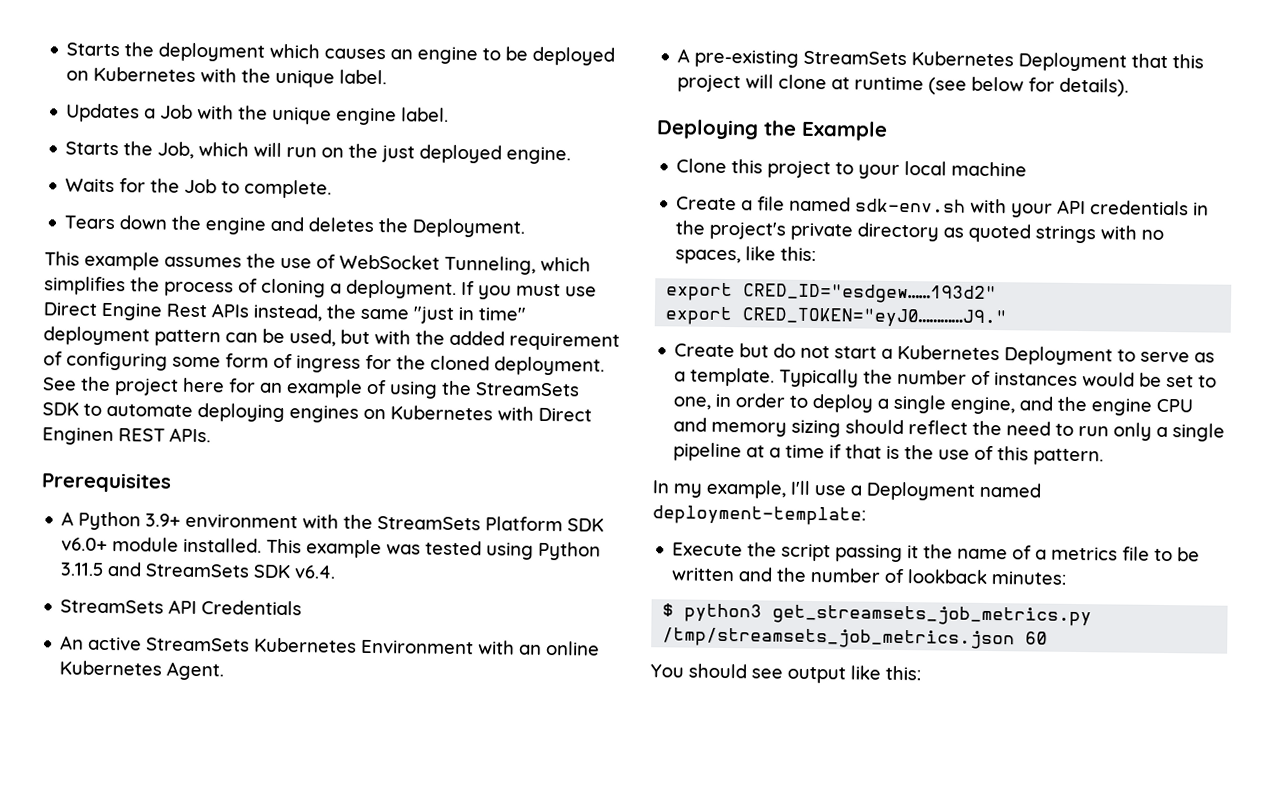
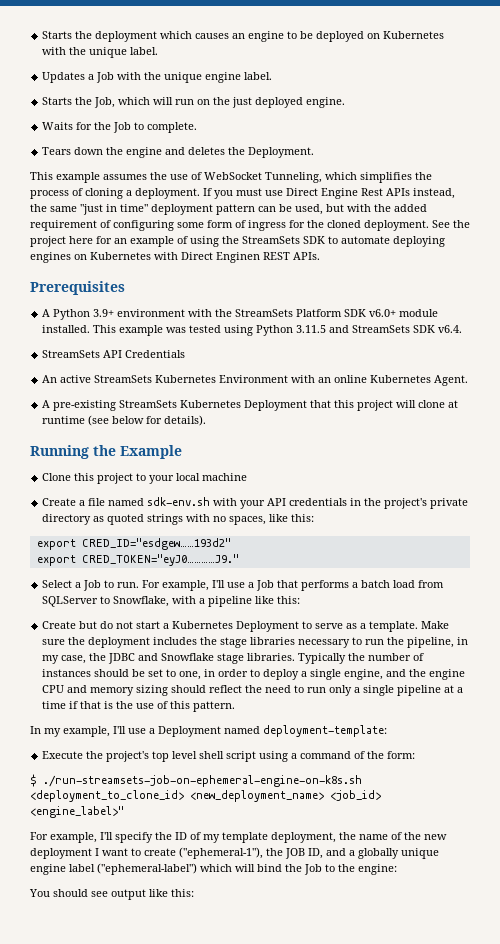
- Deploying the Example
+ Running the Example
+ Select a Job to run. For example, I'll use a Job that performs a batch load from SQLServer to Snowflake, with a pipeline like this:
+ Make sure the deployment includes the stage libraries necessary to run the pipeline, in my case, the JDBC and Snowflake stage libraries.
- Typically the number of instances would be set to one, in order to deploy a single engine, and the engine CPU and memory sizing should reflect the need to run only a single pipeline at a time if that is the use of this pattern.
+ Typically the number of instances should be set to one, in order to deploy a single engine, and the engine CPU and memory sizing should reflect the need to run only a single pipeline at a time if that is the use of this pattern.
- Execute the script passing it the name of a metrics file to be written and the number of lookback minutes:
- $ python3 get_streamsets_job_metrics.py /tmp/streamsets_job_metrics.json 60
+ Execute the project's top level shell script using a command of the form:
+ $ ./run-streamsets-job-on-ephemeral-engine-on-k8s.sh <deployment_to_clone_id> <new_deployment_name> <job_id> <engine_label>"
+ For example, I'll specify the ID of my template deployment, the name of the new deployment I want to create ("ephemeral-1"), the JOB ID, and a globally unique engine label ("ephemeral-label") which will bind the Job to the engine:

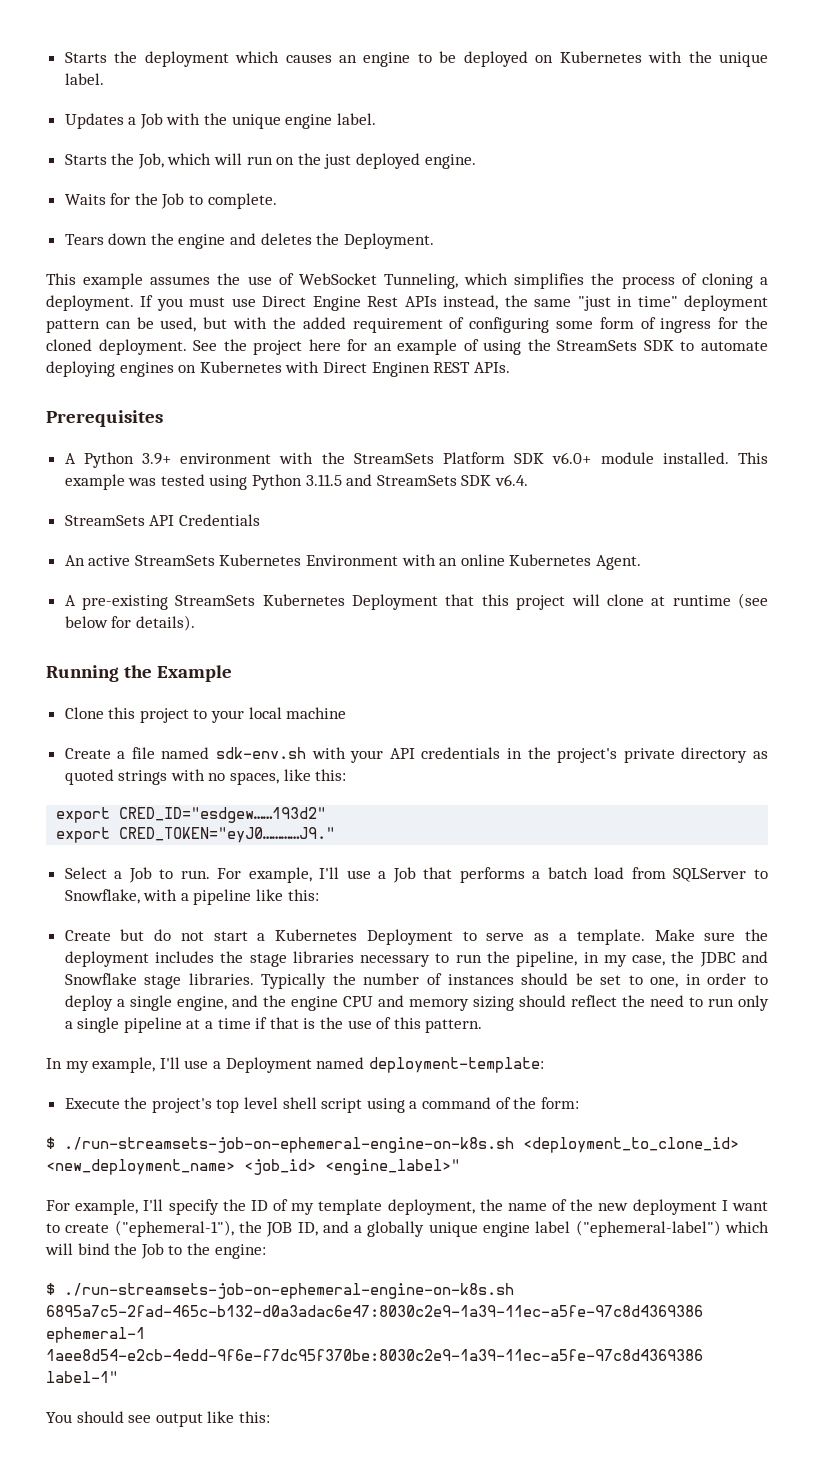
+ $ ./run-streamsets-job-on-ephemeral-engine-on-k8s.sh 6895a7c5-2fad-465c-b132-d0a3adac6e47:8030c2e9-1a39-11ec-a5fe-97c8d4369386 ephemeral-1 1aee8d54-e2cb-4edd-9f6e-f7dc95f370be:8030c2e9-1a39-11ec-a5fe-97c8d4369386 label-1"

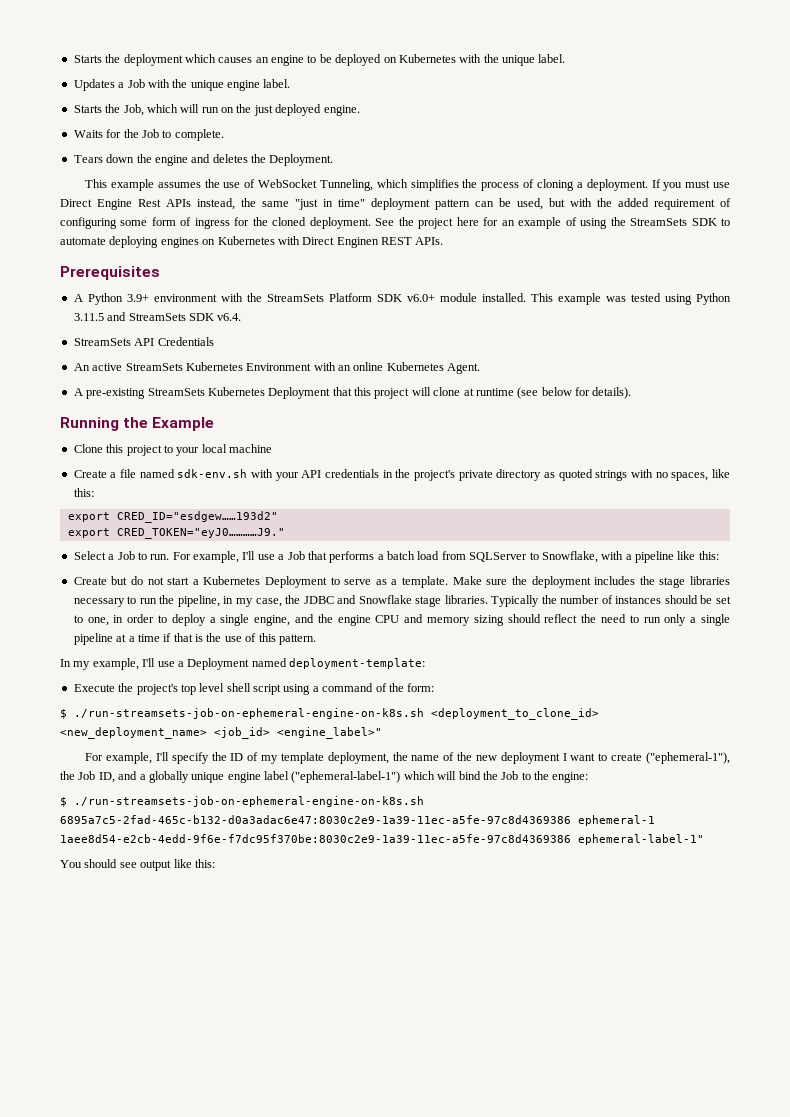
- For example, I'll specify the ID of my template deployment, the name of the new deployment I want to create ("ephemeral-1"), the JOB ID, and a globally unique engine label ("ephemeral-label") which will bind the Job to the engine:
+ For example, I'll specify the ID of my template deployment, the name of the new deployment I want to create ("ephemeral-1"), the Job ID, and a globally unique engine label ("ephemeral-label-1") which will bind the Job to the engine:
- $ ./run-streamsets-job-on-ephemeral-engine-on-k8s.sh 6895a7c5-2fad-465c-b132-d0a3adac6e47:8030c2e9-1a39-11ec-a5fe-97c8d4369386 ephemeral-1 1aee8d54-e2cb-4edd-9f6e-f7dc95f370be:8030c2e9-1a39-11ec-a5fe-97c8d4369386 label-1"
+ $ ./run-streamsets-job-on-ephemeral-engine-on-k8s.sh 6895a7c5-2fad-465c-b132-d0a3adac6e47:8030c2e9-1a39-11ec-a5fe-97c8d4369386 ephemeral-1 1aee8d54-e2cb-4edd-9f6e-f7dc95f370be:8030c2e9-1a39-11ec-a5fe-97c8d4369386 ephemeral-label-1"

